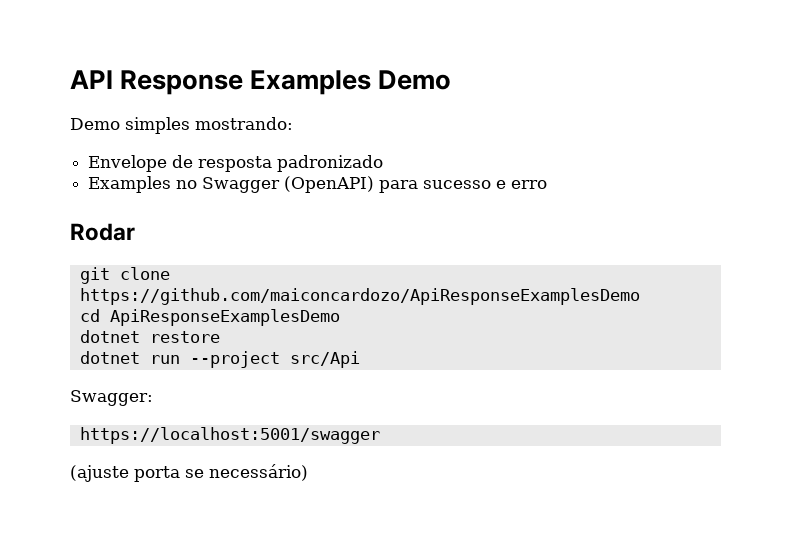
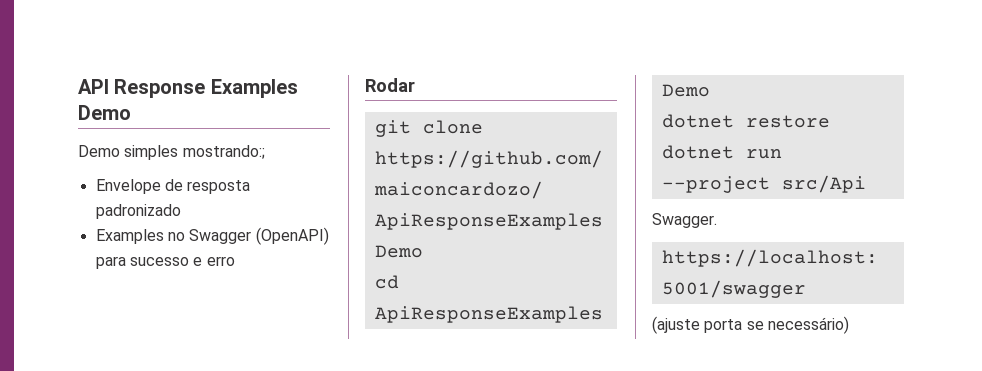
- Demo simples mostrando:
+ Demo simples mostrando:;
- Swagger:
+ Swagger.

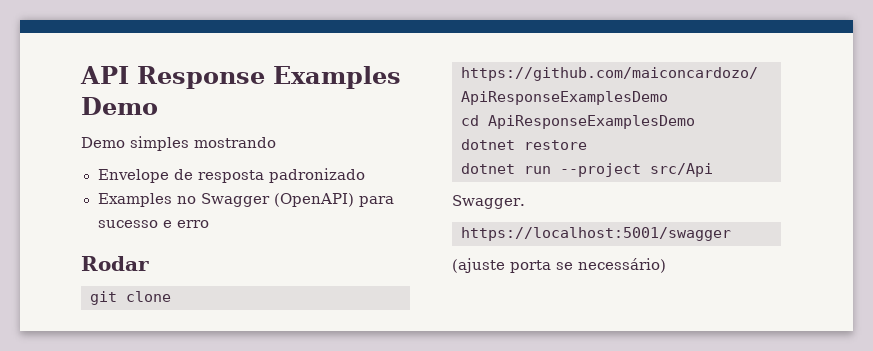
- Demo simples mostrando:;
+ Demo simples mostrando

